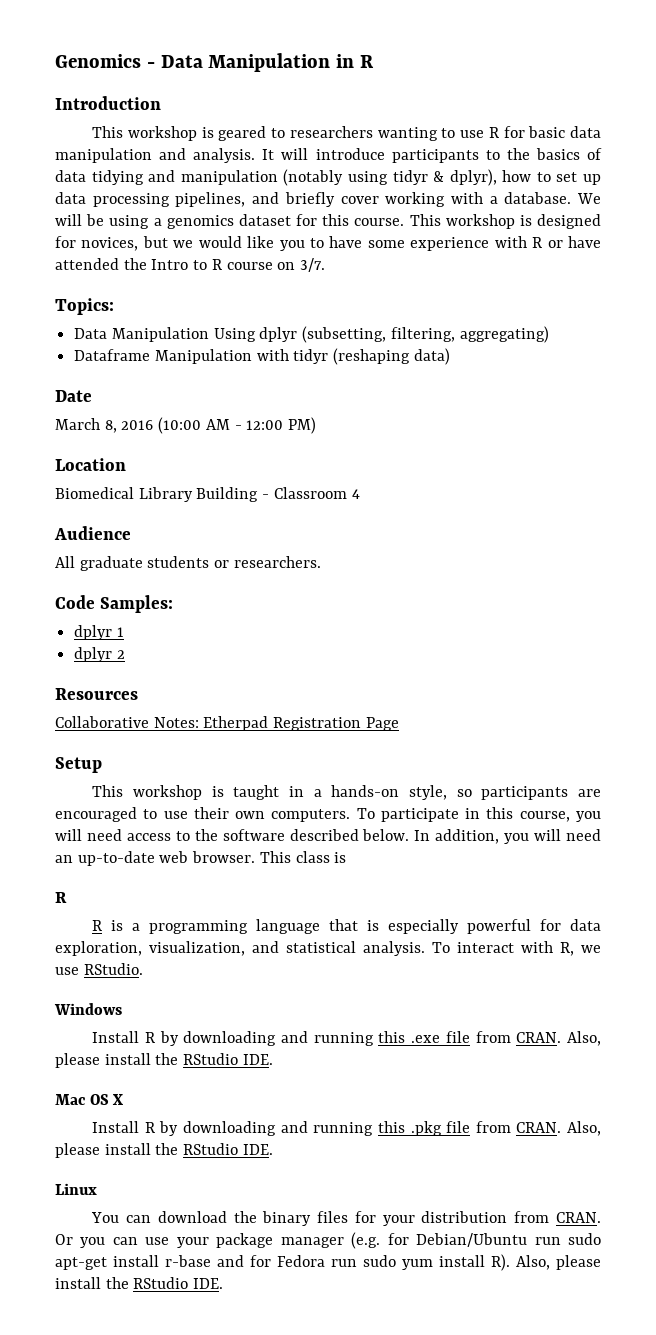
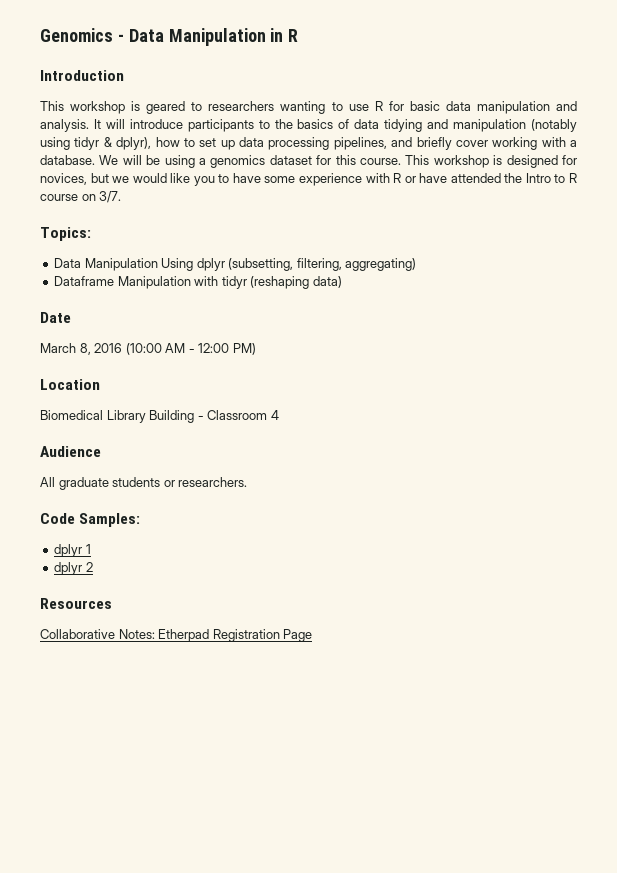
- Setup
- This workshop is taught in a hands-on style, so participants are encouraged to use their own computers. To participate in this course, you will need access to the software described below. In addition, you will need an up-to-date web browser. This class is
- R
- R is a programming language that is especially powerful for data exploration, visualization, and statistical analysis. To interact with R, we use RStudio.
- Windows
- Install R by downloading and running this .exe file from CRAN. Also, please install the RStudio IDE.
- Mac OS X
- Install R by downloading and running this .pkg file from CRAN. Also, please install the RStudio IDE.
- Linux
- You can download the binary files for your distribution from CRAN. Or you can use your package manager (e.g. for Debian/Ubuntu run sudo apt-get install r-base and for Fedora run sudo yum install R). Also, please install the RStudio IDE.

